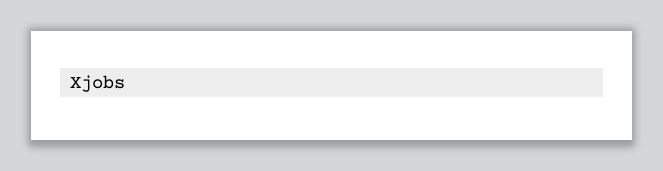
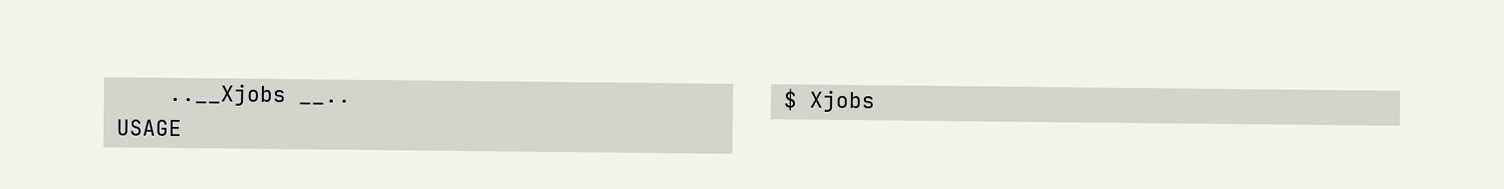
- Xjobs
+ ..__Xjobs __..
+ USAGE
+ $ Xjobs

